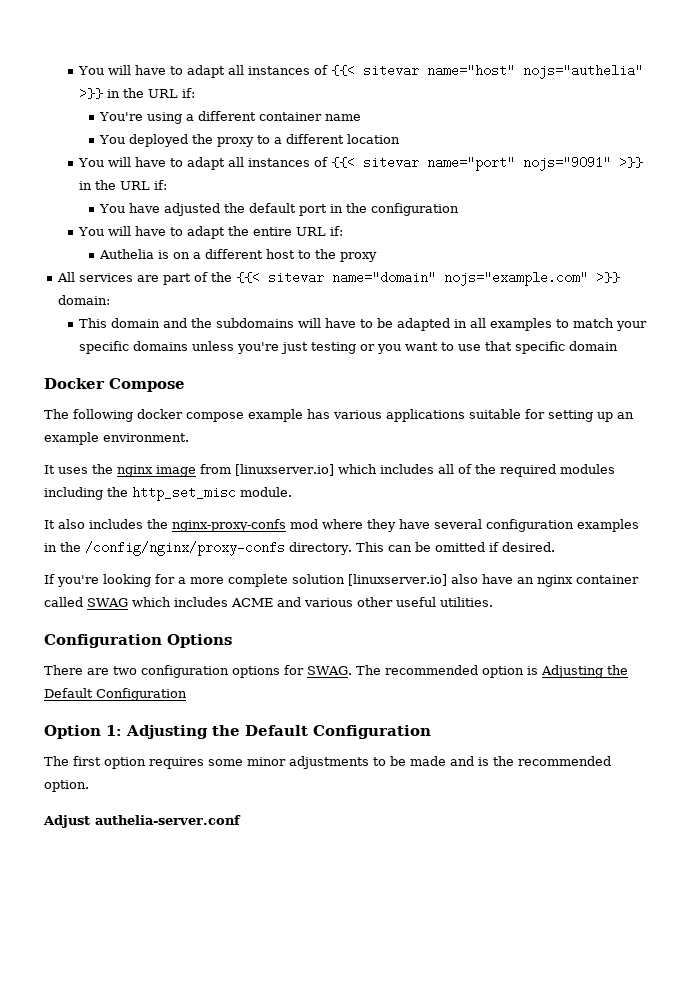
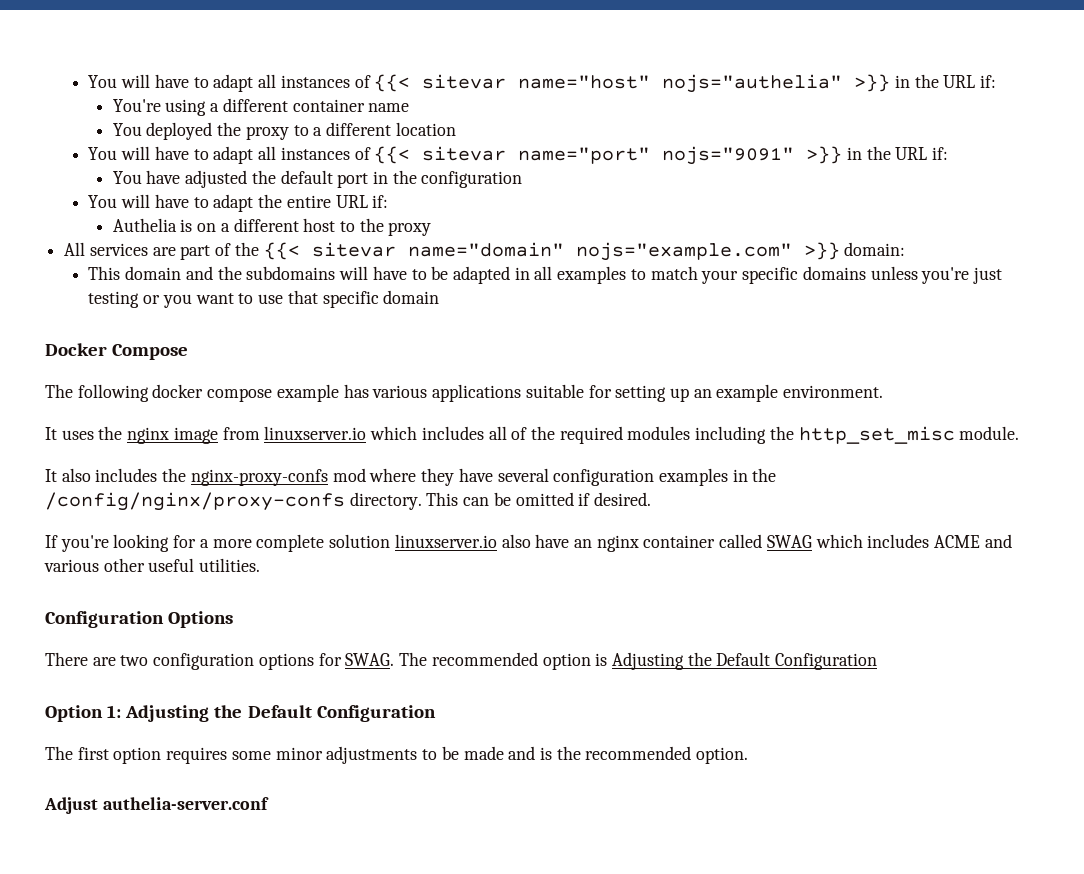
- It uses the nginx image from [linuxserver.io] which includes all of the required modules including the http_set_misc module.
+ It uses the nginx image from linuxserver.io which includes all of the required modules including the http_set_misc module.
- If you're looking for a more complete solution [linuxserver.io] also have an nginx container called SWAG which includes ACME and various other useful utilities.
+ If you're looking for a more complete solution linuxserver.io also have an nginx container called SWAG which includes ACME and various other useful utilities.

